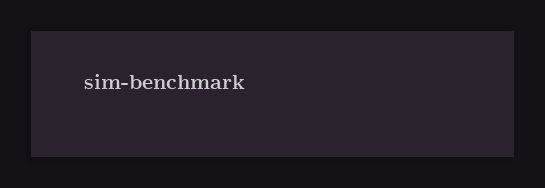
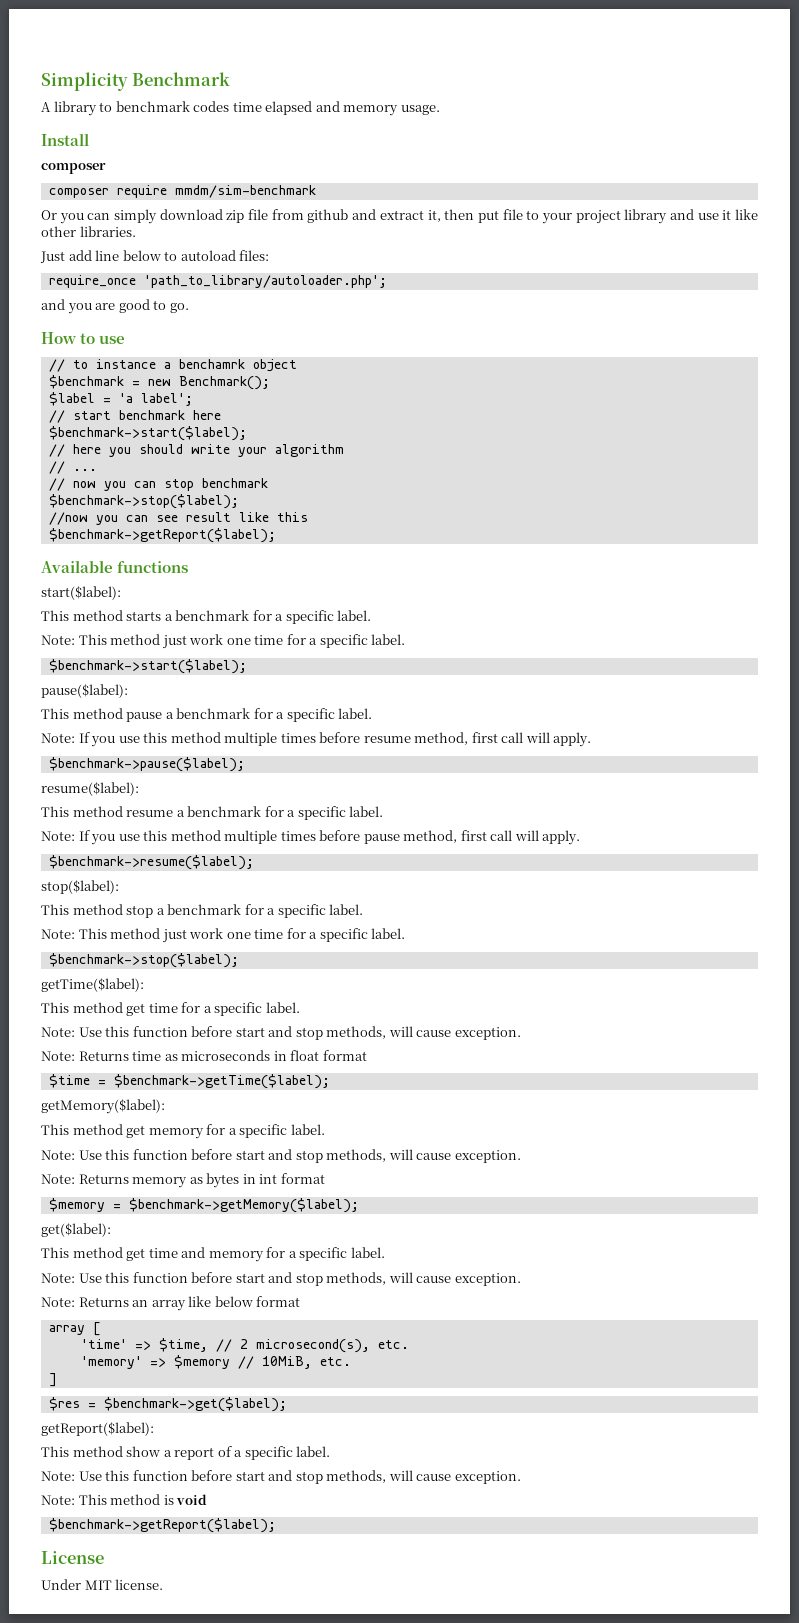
- sim-benchmark
+ Simplicity Benchmark
+ A library to benchmark codes time elapsed and memory usage.
+ Install
+ composer
+ composer require mmdm/sim-benchmark
+ Or you can simply download zip file from github and extract it, then put file to your project library and use it like other libraries.
+ Just add line below to autoload files:
+ require_once 'path_to_library/autoloader.php';
+ and you are good to go.
+ How to use
+ // to instance a benchamrk object
+ $benchmark = new Benchmark();
+ $label = 'a label';
+ // start benchmark here
+ $benchmark->start($label);
+ // here you should write your algorithm
+ // ...
+ // now you can stop benchmark
+ $benchmark->stop($label);
+ //now you can see result like this
+ $benchmark->getReport($label);
+ Available functions
+ start($label):
+ This method starts a benchmark for a specific label.
+ Note: This method just work one time for a specific label.
+ $benchmark->start($label);
+ pause($label):
+ This method pause a benchmark for a specific label.
+ Note: If you use this method multiple times before resume method, first call will apply.
+ $benchmark->pause($label);
+ resume($label):
+ This method resume a benchmark for a specific label.
+ Note: If you use this method multiple times before pause method, first call will apply.
+ $benchmark->resume($label);
+ stop($label):
+ This method stop a benchmark for a specific label.
+ Note: This method just work one time for a specific label.
+ $benchmark->stop($label);
+ getTime($label):
+ This method get time for a specific label.
+ Note: Use this function before start and stop methods, will cause exception.
+ Note: Returns time as microseconds in float format
+ $time = $benchmark->getTime($label);
+ getMemory($label):
+ This method get memory for a specific label.
+ Note: Use this function before start and stop methods, will cause exception.
+ Note: Returns memory as bytes in int format
+ $memory = $benchmark->getMemory($label);
+ get($label):
+ This method get time and memory for a specific label.
+ Note: Use this function before start and stop methods, will cause exception.
+ Note: Returns an array like below format
+ array [
+ 'time' => $time, // 2 microsecond(s), etc.
+ 'memory' => $memory // 10MiB, etc.
+ ]
+ $res = $benchmark->get($label);
+ getReport($label):
+ This method show a report of a specific label.
+ Note: Use this function before start and stop methods, will cause exception.
+ Note: This method is void
+ $benchmark->getReport($label);
+ License
+ Under MIT license.

